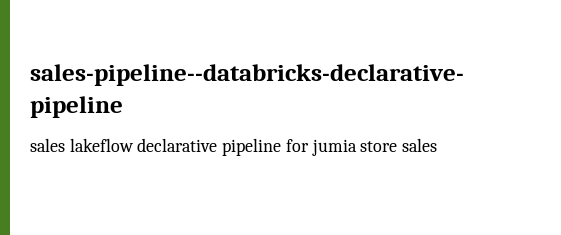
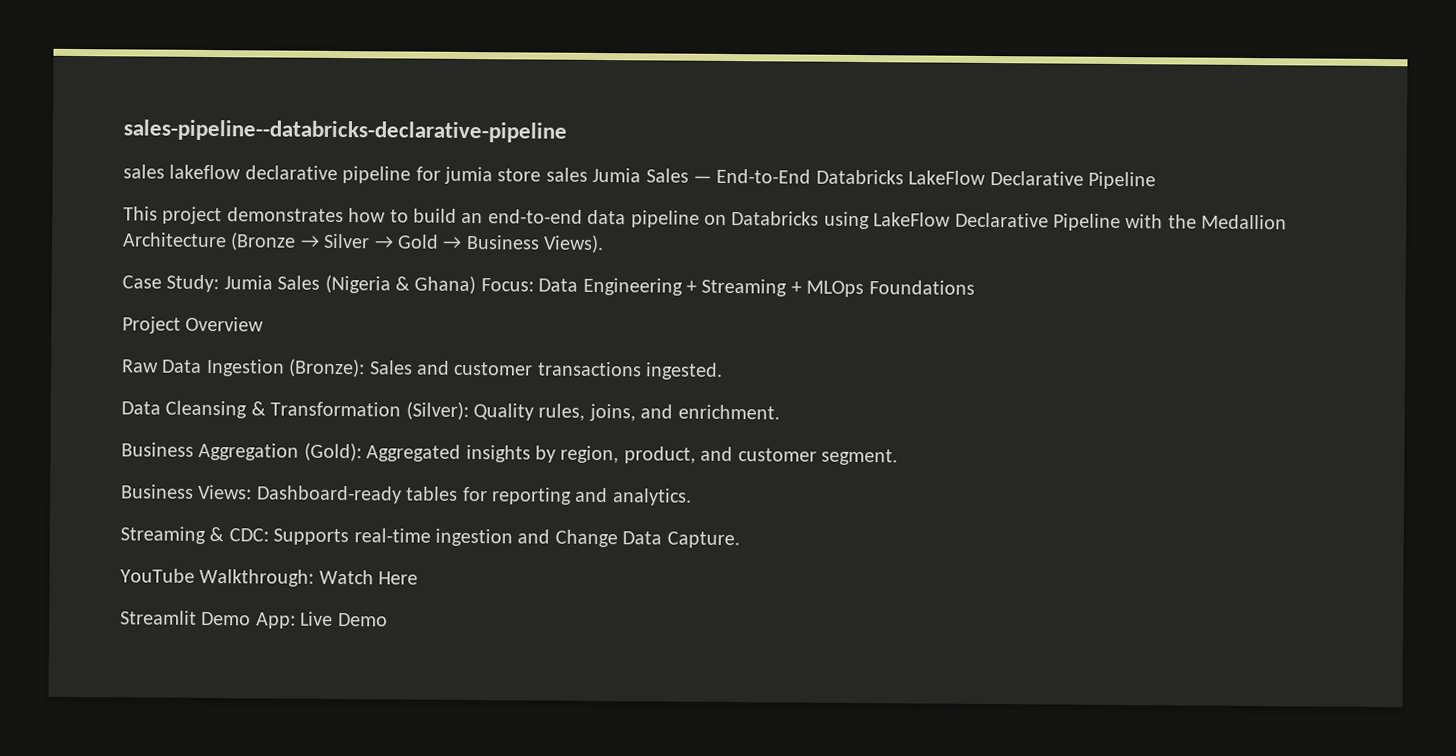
- sales lakeflow declarative pipeline for jumia store sales
+ sales lakeflow declarative pipeline for jumia store sales Jumia Sales — End-to-End Databricks LakeFlow Declarative Pipeline
+ This project demonstrates how to build an end-to-end data pipeline on Databricks using LakeFlow Declarative Pipeline with the Medallion Architecture (Bronze → Silver → Gold → Business Views).
+ Case Study: Jumia Sales (Nigeria & Ghana) Focus: Data Engineering + Streaming + MLOps Foundations
+ Project Overview
+ Raw Data Ingestion (Bronze): Sales and customer transactions ingested.
+ Data Cleansing & Transformation (Silver): Quality rules, joins, and enrichment.
+ Business Aggregation (Gold): Aggregated insights by region, product, and customer segment.
+ Business Views: Dashboard-ready tables for reporting and analytics.
+ Streaming & CDC: Supports real-time ingestion and Change Data Capture.
+ YouTube Walkthrough: Watch Here
+ Streamlit Demo App: Live Demo

